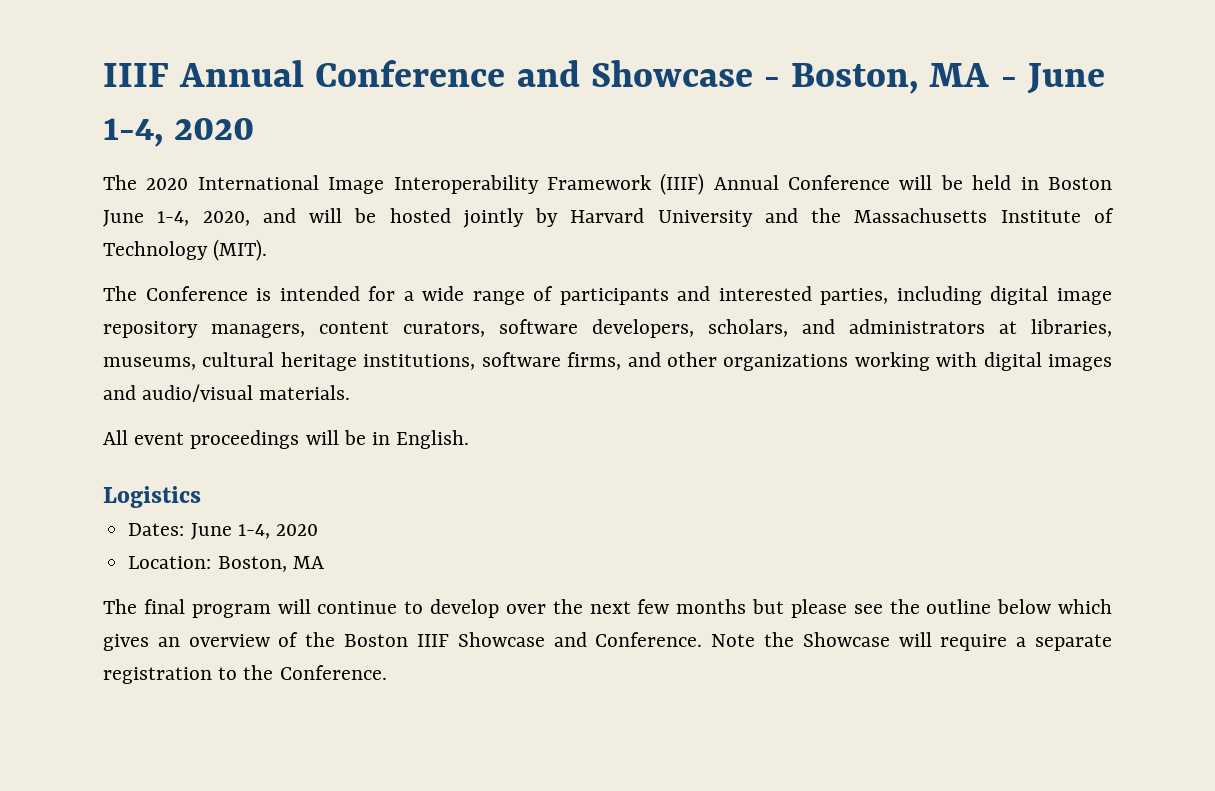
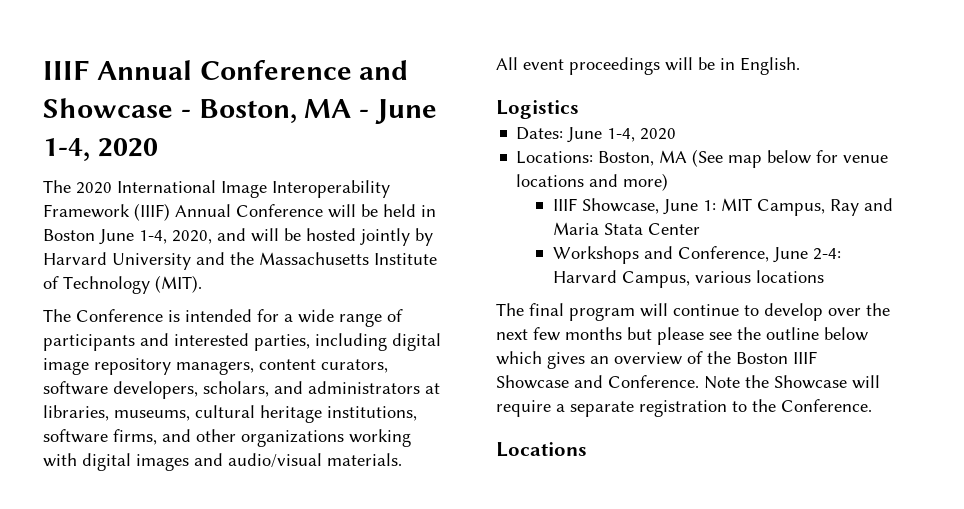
- Location: Boston, MA
+ Locations: Boston, MA (See map below for venue locations and more)
+ IIIF Showcase, June 1: MIT Campus, Ray and Maria Stata Center
+ Workshops and Conference, June 2-4: Harvard Campus, various locations
+ Locations

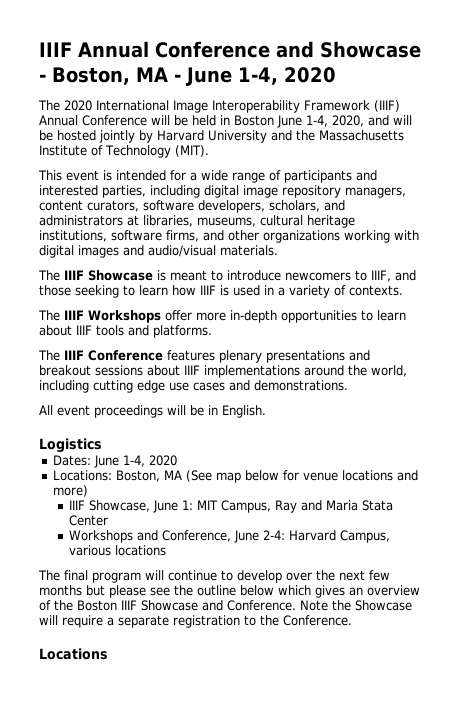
- The Conference is intended for a wide range of participants and interested parties, including digital image repository managers, content curators, software developers, scholars, and administrators at libraries, museums, cultural heritage institutions, software firms, and other organizations working with digital images and audio/visual materials.
+ This event is intended for a wide range of participants and interested parties, including digital image repository managers, content curators, software developers, scholars, and administrators at libraries, museums, cultural heritage institutions, software firms, and other organizations working with digital images and audio/visual materials.
+ The IIIF Showcase is meant to introduce newcomers to IIIF, and those seeking to learn how IIIF is used in a variety of contexts.
+ The IIIF Workshops offer more in-depth opportunities to learn about IIIF tools and platforms.
+ The IIIF Conference features plenary presentations and breakout sessions about IIIF implementations around the world, including cutting edge use cases and demonstrations.

